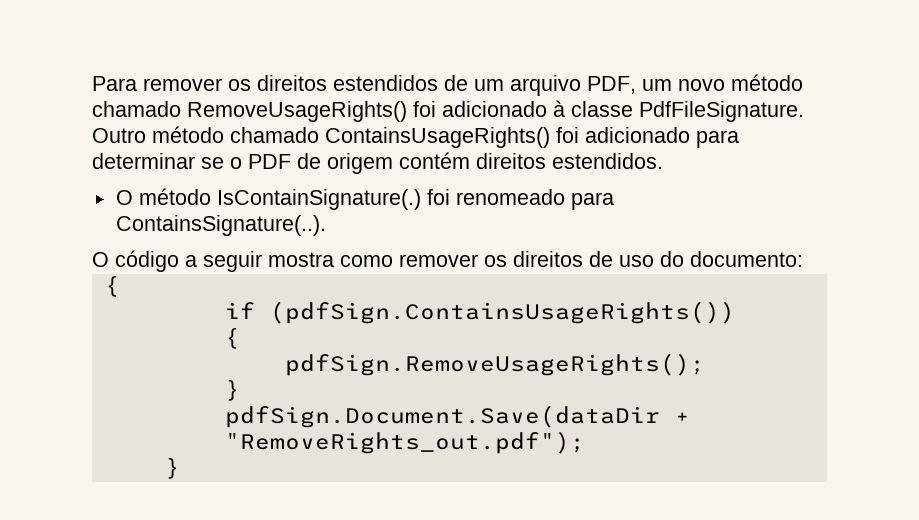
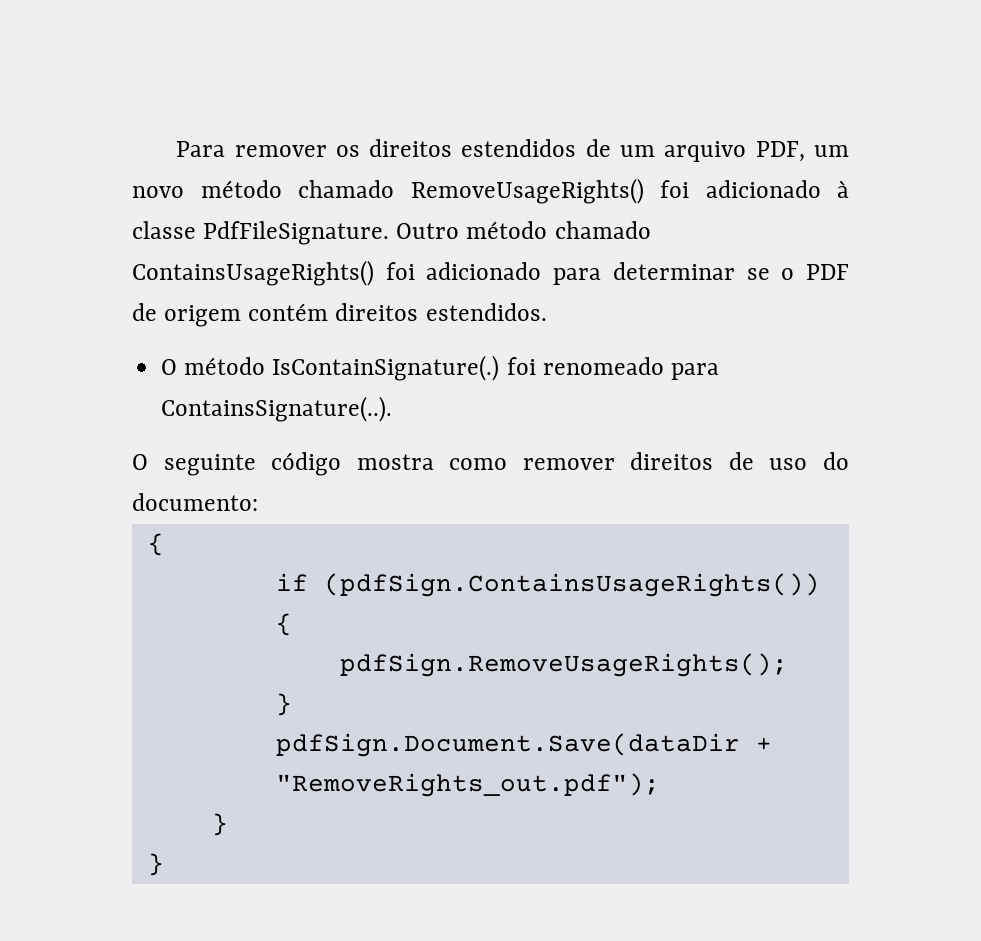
- O código a seguir mostra como remover os direitos de uso do documento:
+ O seguinte código mostra como remover direitos de uso do documento:
  pdfSign.Document.Save(dataDir + "RemoveRights_out.pdf");
+ }

